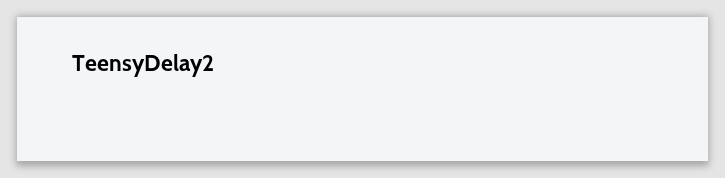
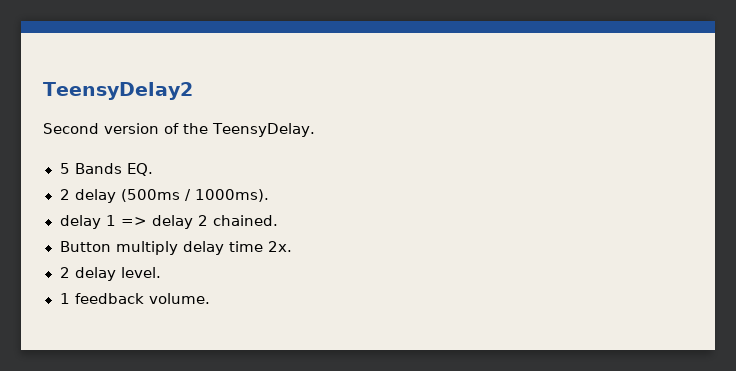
+ Second version of the TeensyDelay.
+ 5 Bands EQ.
+ 2 delay (500ms / 1000ms).
+ delay 1 => delay 2 chained.
+ Button multiply delay time 2x.
+ 2 delay level.
+ 1 feedback volume.

